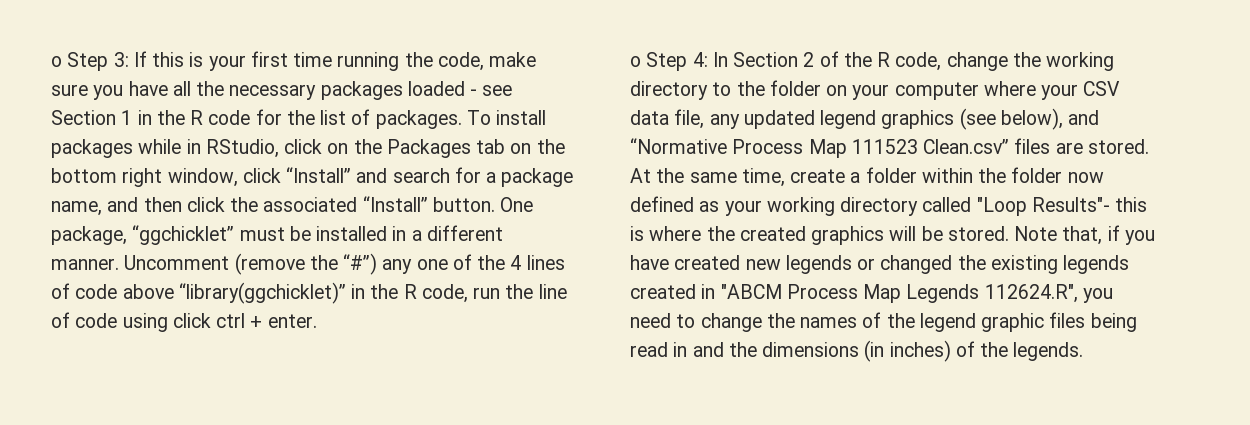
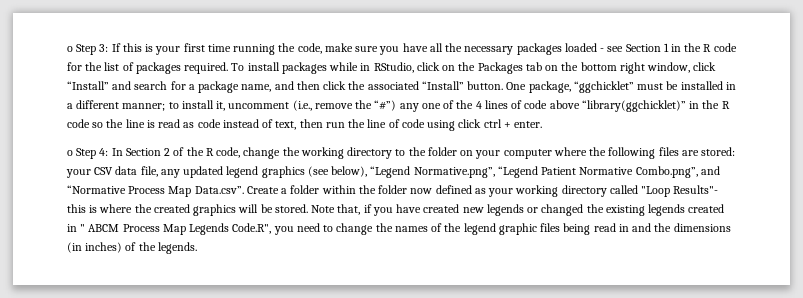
- o Step 3: If this is your first time running the code, make sure you have all the necessary packages loaded - see Section 1 in the R code for the list of packages.
+ o Step 3: If this is your first time running the code, make sure you have all the necessary packages loaded - see Section 1 in the R code for the list of packages required.
- One package, “ggchicklet” must be installed in a different manner. Uncomment (remove the “#”) any one of the 4 lines of code above “library(ggchicklet)” in the R code, run the line of code using click ctrl + enter.
+ One package, “ggchicklet” must be installed in a different manner; to install it, uncomment (i.e., remove the “#”) any one of the 4 lines of code above “library(ggchicklet)” in the R code so the line is read as code instead of text, then run the line of code using click ctrl + enter.
- o Step 4: In Section 2 of the R code, change the working directory to the folder on your computer where your CSV data file, any updated legend graphics (see below), and “Normative Process Map 111523 Clean.csv” files are stored. At the same time, create a folder within the folder now defined as your working directory called "Loop Results"- this is where the created graphics will be stored.
+ o Step 4: In Section 2 of the R code, change the working directory to the folder on your computer where the following files are stored: your CSV data file, any updated legend graphics (see below), “Legend Normative.png”, “Legend Patient Normative Combo.png”, and “Normative Process Map Data.csv”. Create a folder within the folder now defined as your working directory called "Loop Results"- this is where the created graphics will be stored.
- Note that, if you have created new legends or changed the existing legends created in "ABCM Process Map Legends 112624.R", you need to change the names of the legend graphic files being read in and the dimensions (in inches) of the legends.
+ Note that, if you have created new legends or changed the existing legends created in " ABCM Process Map Legends Code.R", you need to change the names of the legend graphic files being read in and the dimensions (in inches) of the legends.

